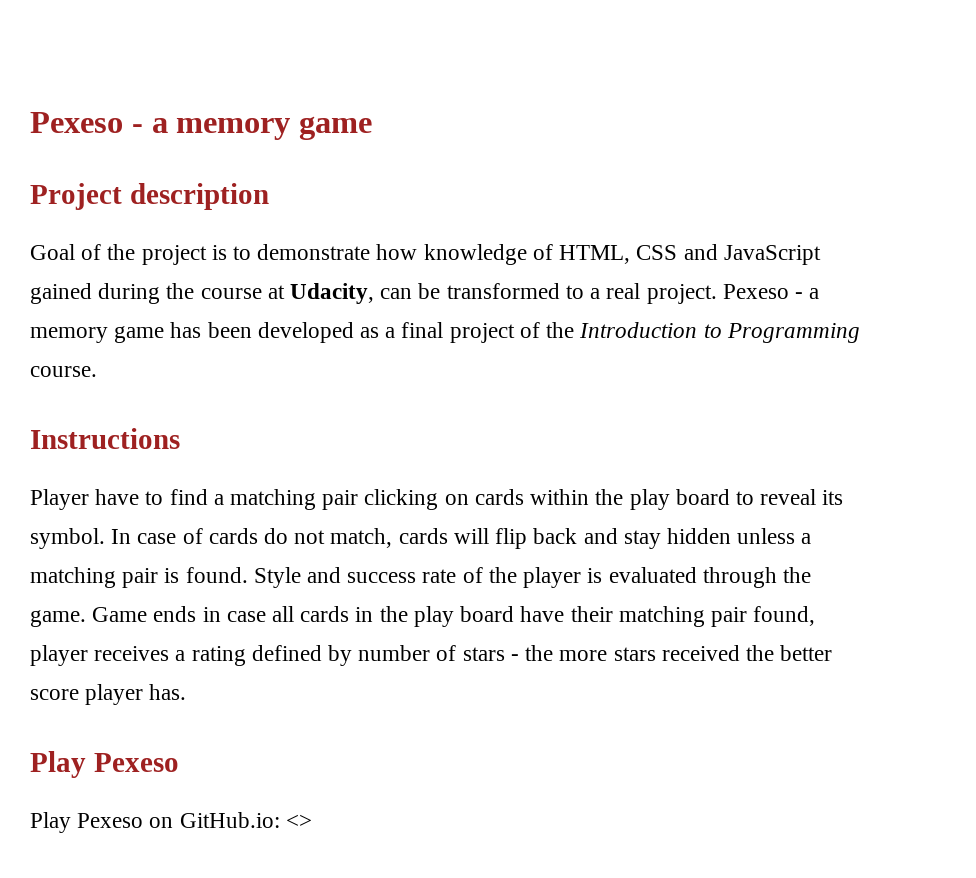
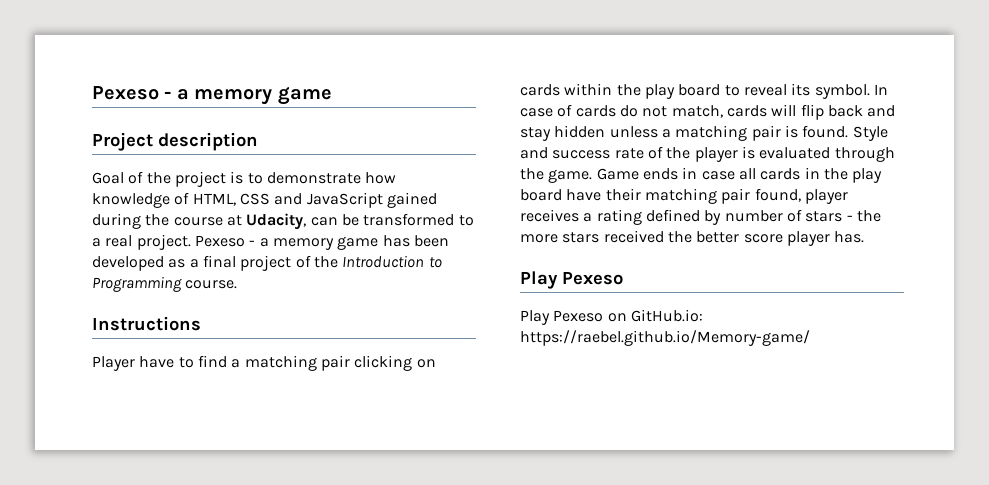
- Play Pexeso on GitHub.io: <>
+ Play Pexeso on GitHub.io: https://raebel.github.io/Memory-game/

